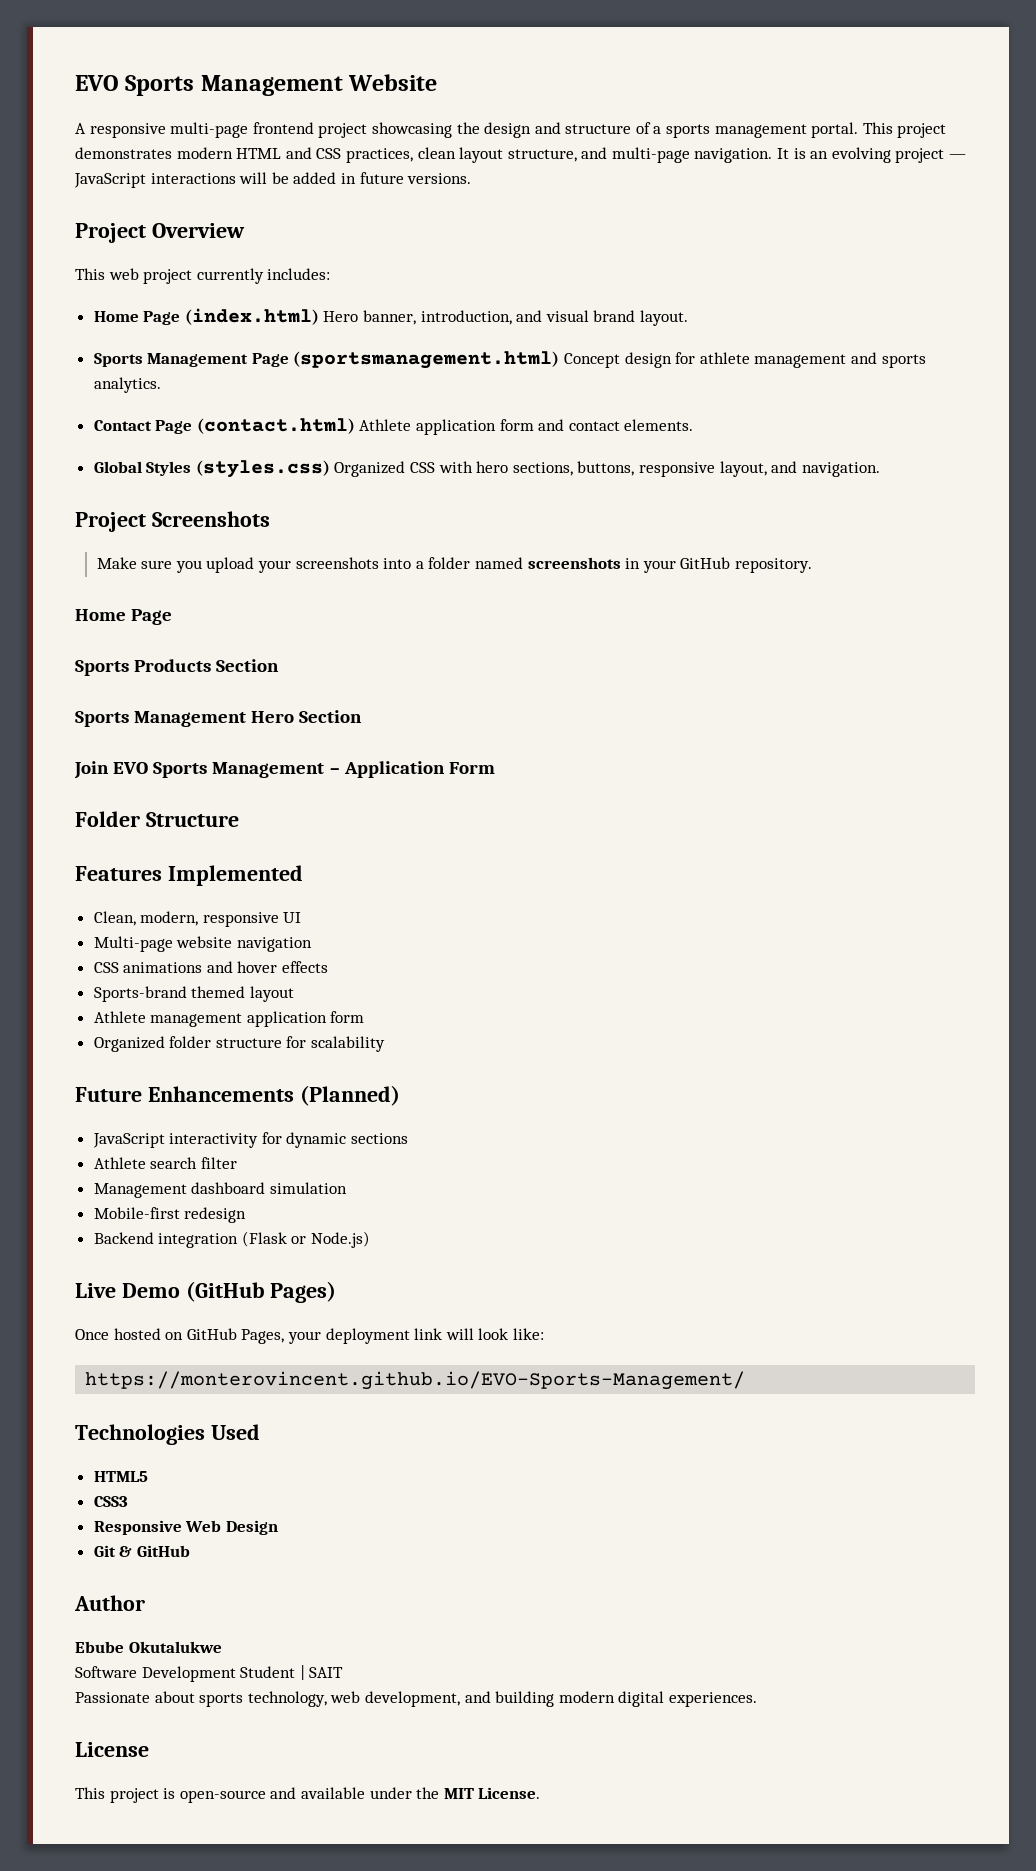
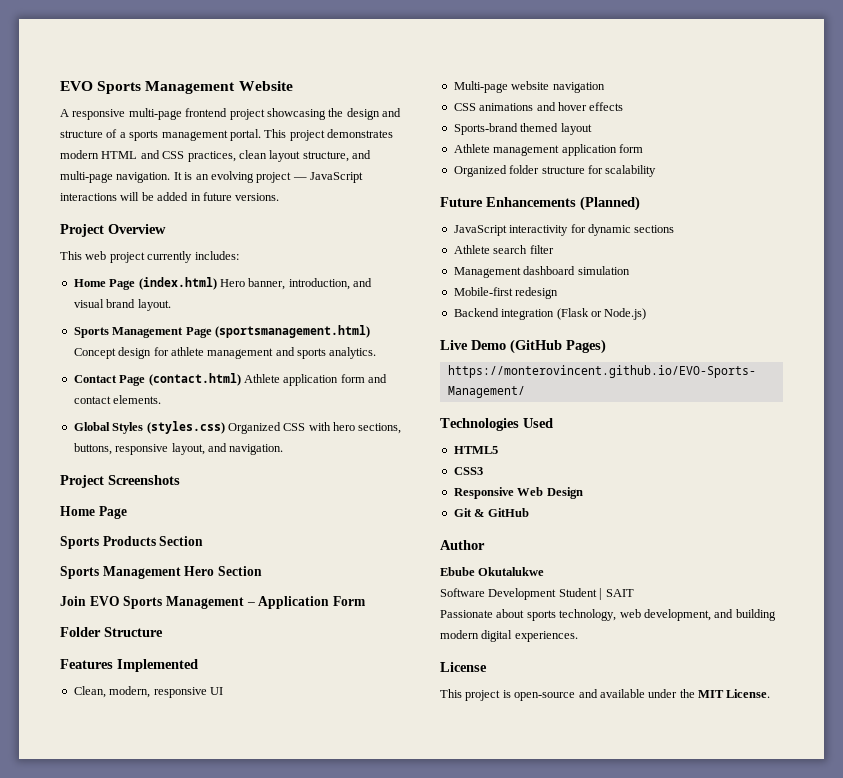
- Make sure you upload your screenshots into a folder named screenshots in your GitHub repository.
- Once hosted on GitHub Pages, your deployment link will look like:

